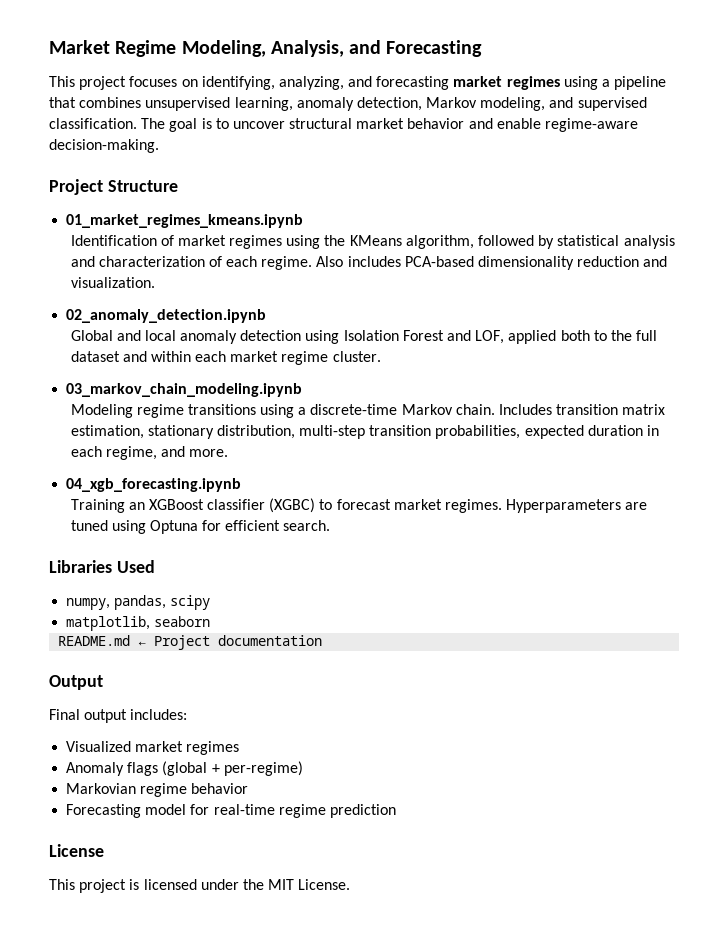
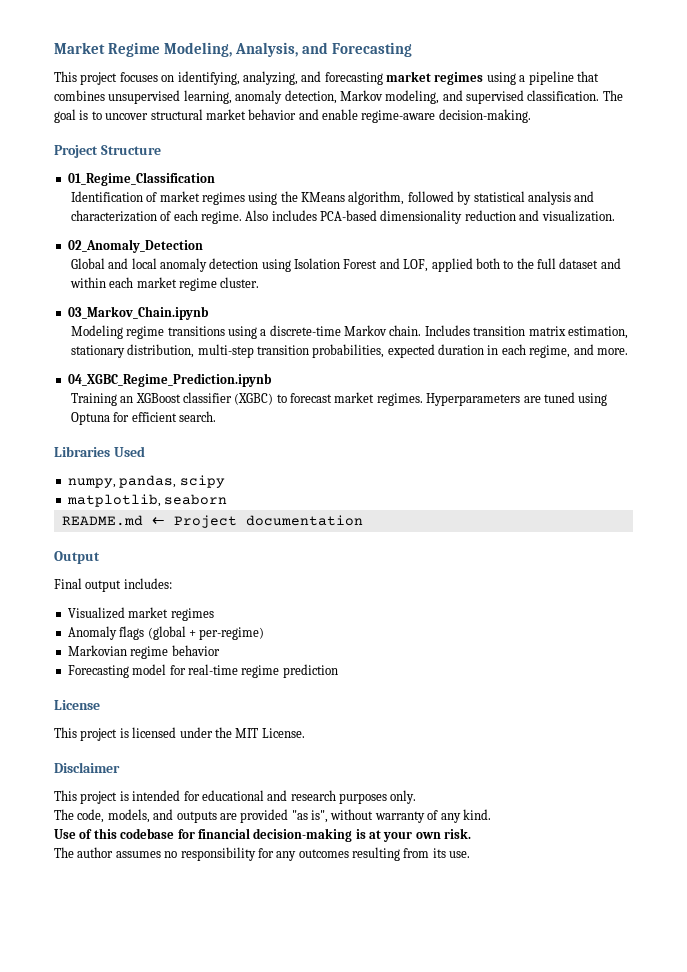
- 01_market_regimes_kmeans.ipynb
+ 01_Regime_Classification
- 02_anomaly_detection.ipynb
+ 02_Anomaly_Detection
- 03_markov_chain_modeling.ipynb
+ 03_Markov_Chain.ipynb
- 04_xgb_forecasting.ipynb
+ 04_XGBC_Regime_Prediction.ipynb
+ Disclaimer
+ This project is intended for educational and research purposes only.
+ The code, models, and outputs are provided "as is", without warranty of any kind.
+ Use of this codebase for financial decision-making is at your own risk.
+ The author assumes no responsibility for any outcomes resulting from its use.

